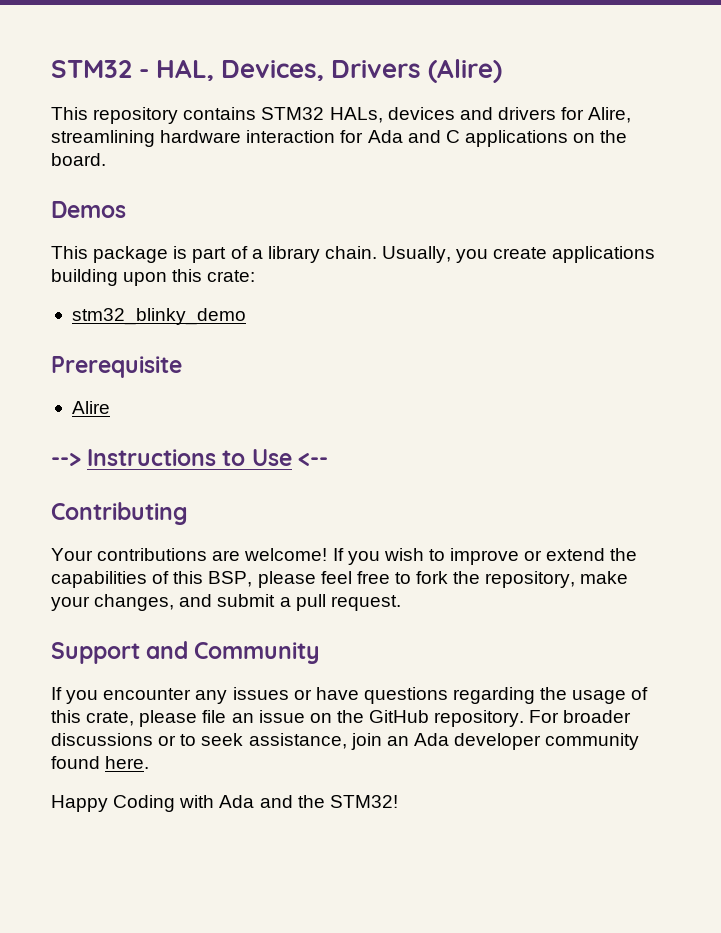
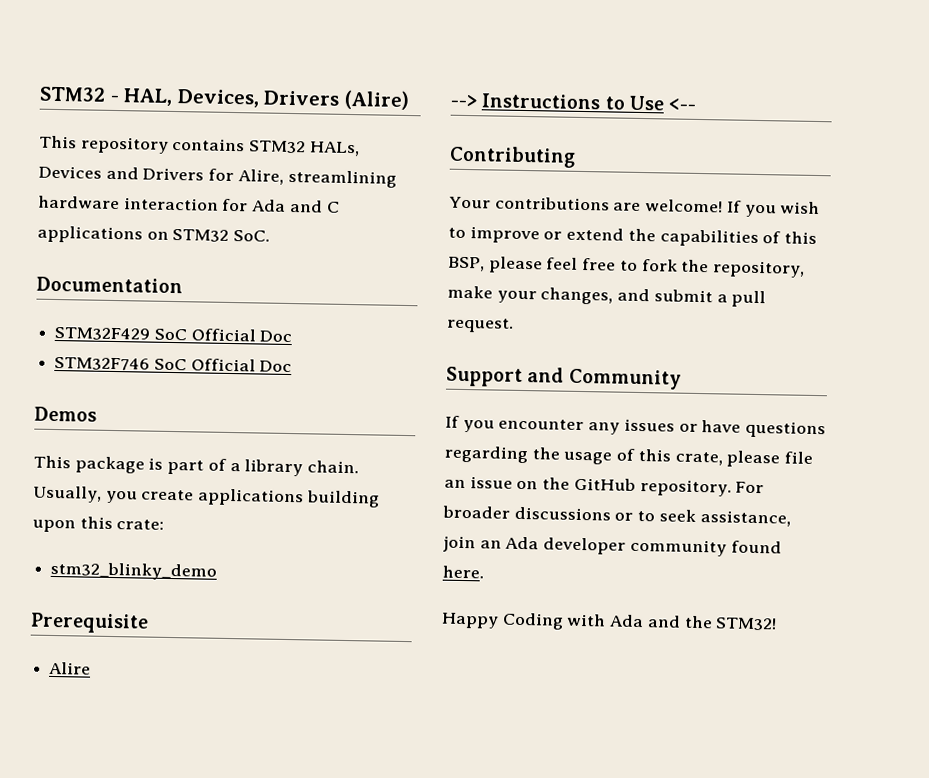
- This repository contains STM32 HALs, devices and drivers for Alire, streamlining hardware interaction for Ada and C applications on the board.
+ This repository contains STM32 HALs, Devices and Drivers for Alire, streamlining hardware interaction for Ada and C applications on STM32 SoC.
+ Documentation
+ STM32F429 SoC Official Doc
+ STM32F746 SoC Official Doc

